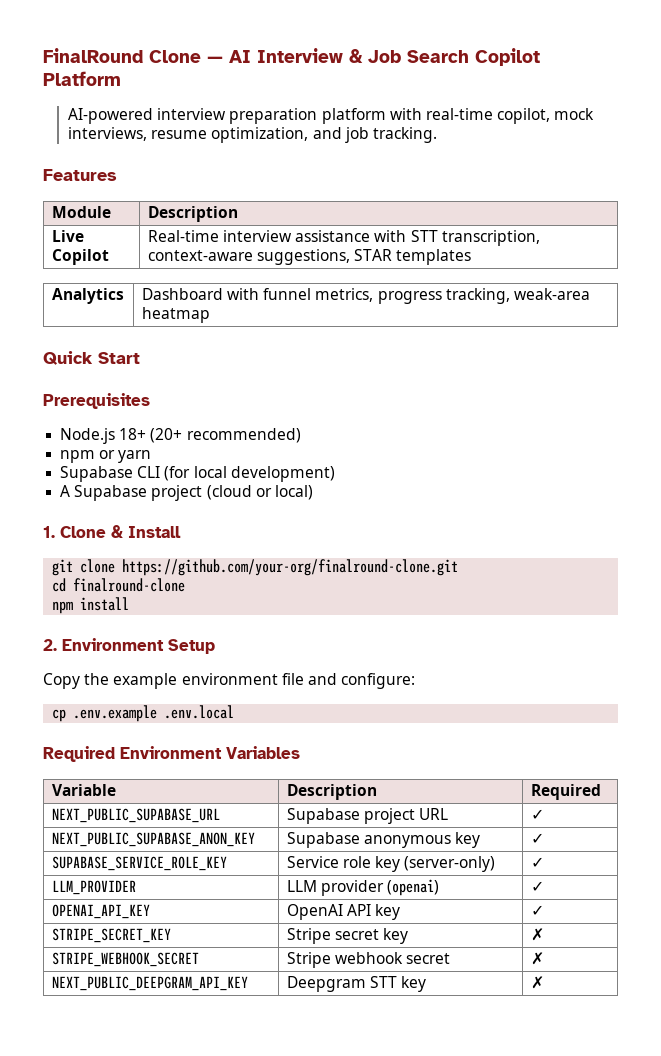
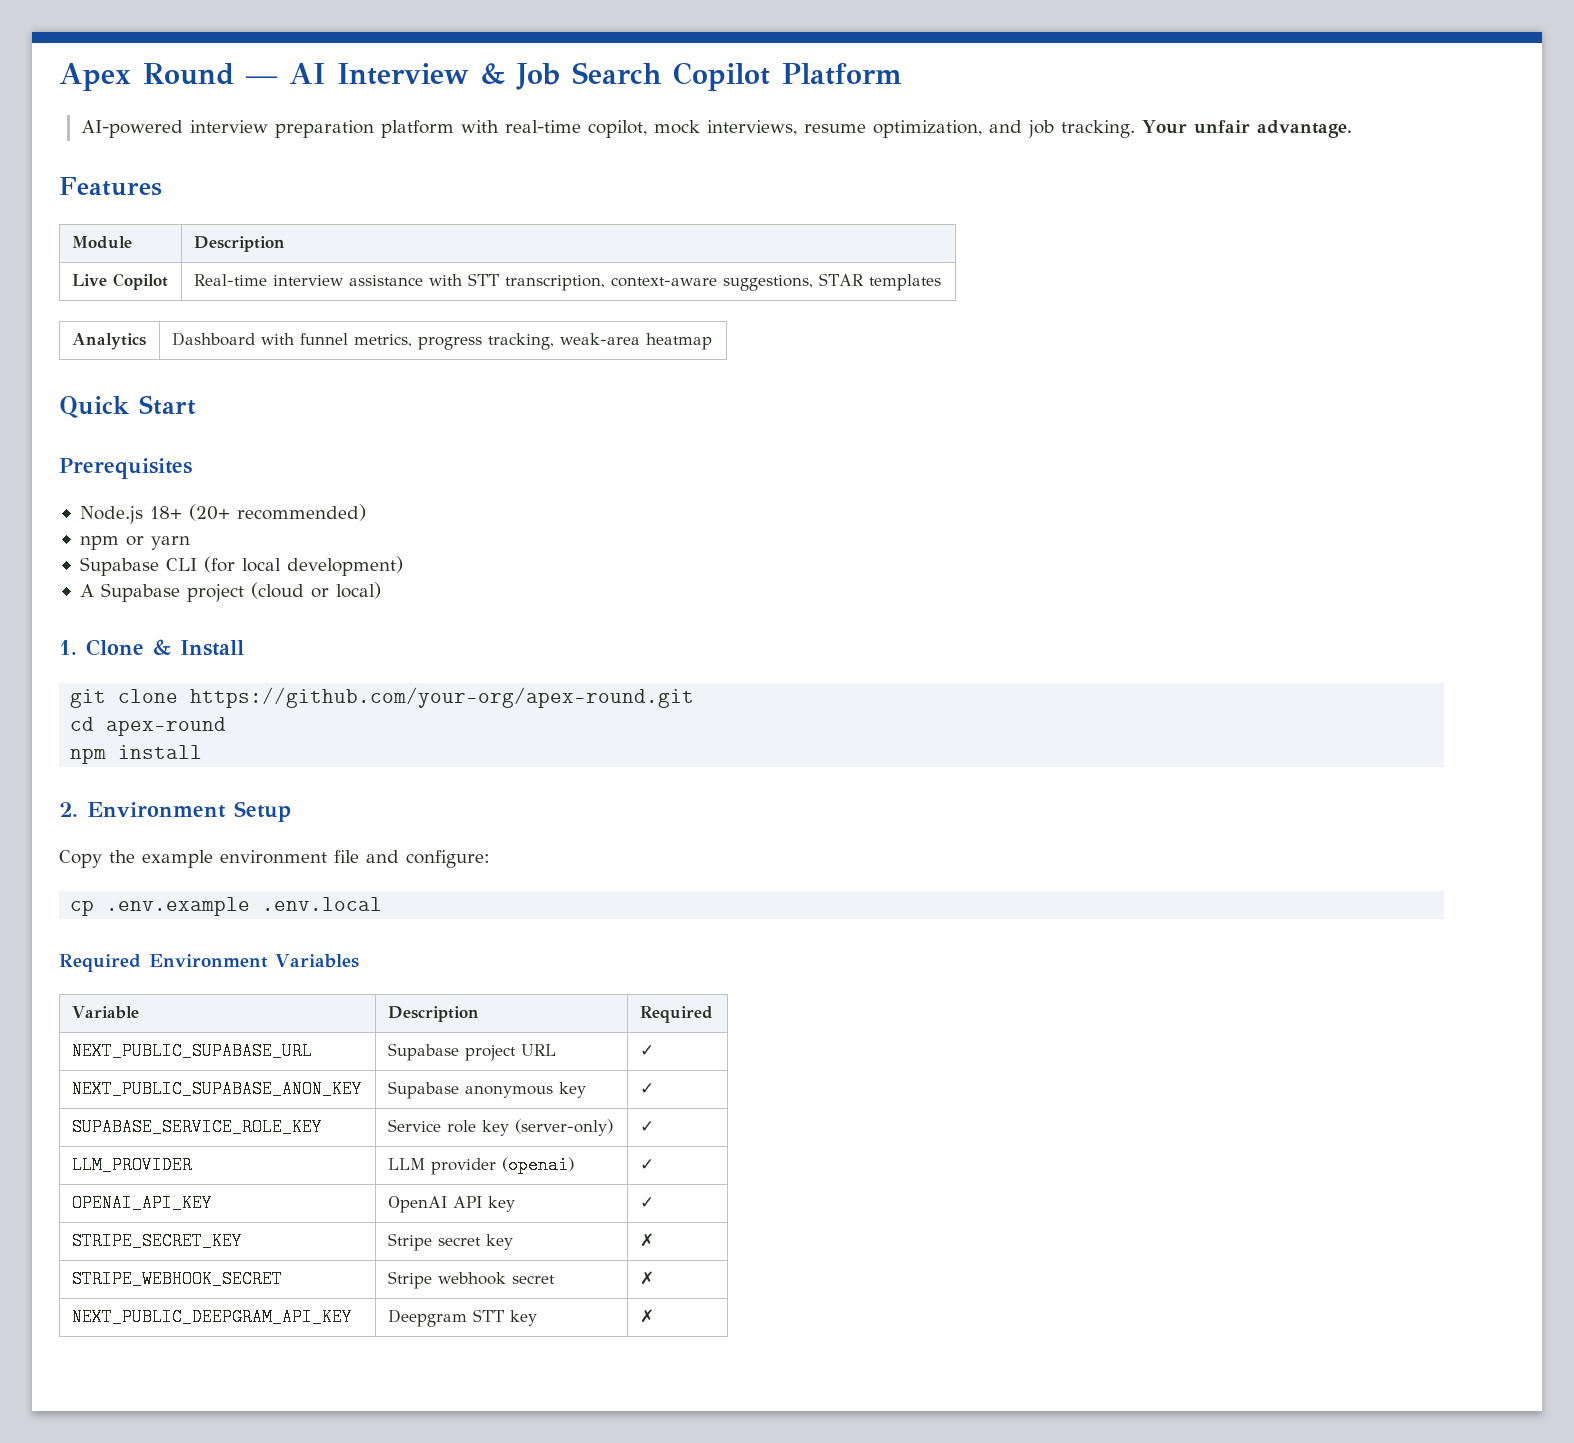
- FinalRound Clone — AI Interview & Job Search Copilot Platform
+ Apex Round — AI Interview & Job Search Copilot Platform
+ Your unfair advantage.
- git clone https://github.com/your-org/finalround-clone.git
+ git clone https://github.com/your-org/apex-round.git
- cd finalround-clone
+ cd apex-round

